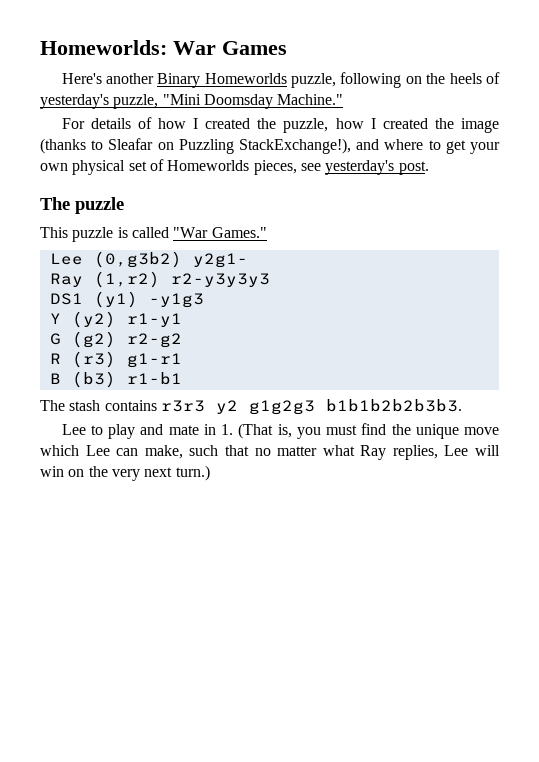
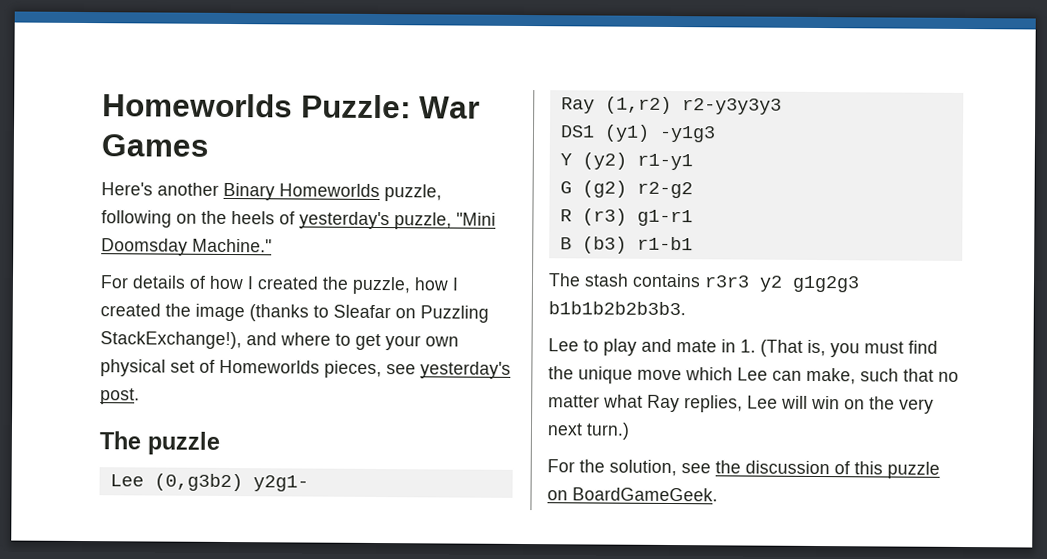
- Homeworlds: War Games
+ Homeworlds Puzzle: War Games
- This puzzle is called "War Games."
+ For the solution, see the discussion of this puzzle on BoardGameGeek.

